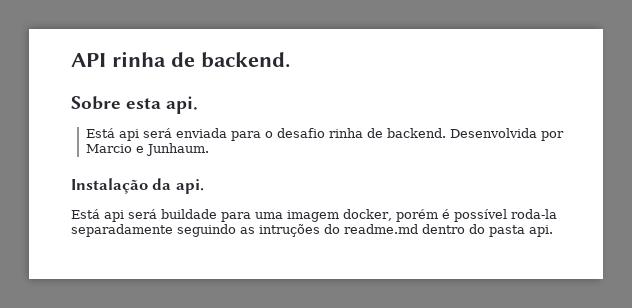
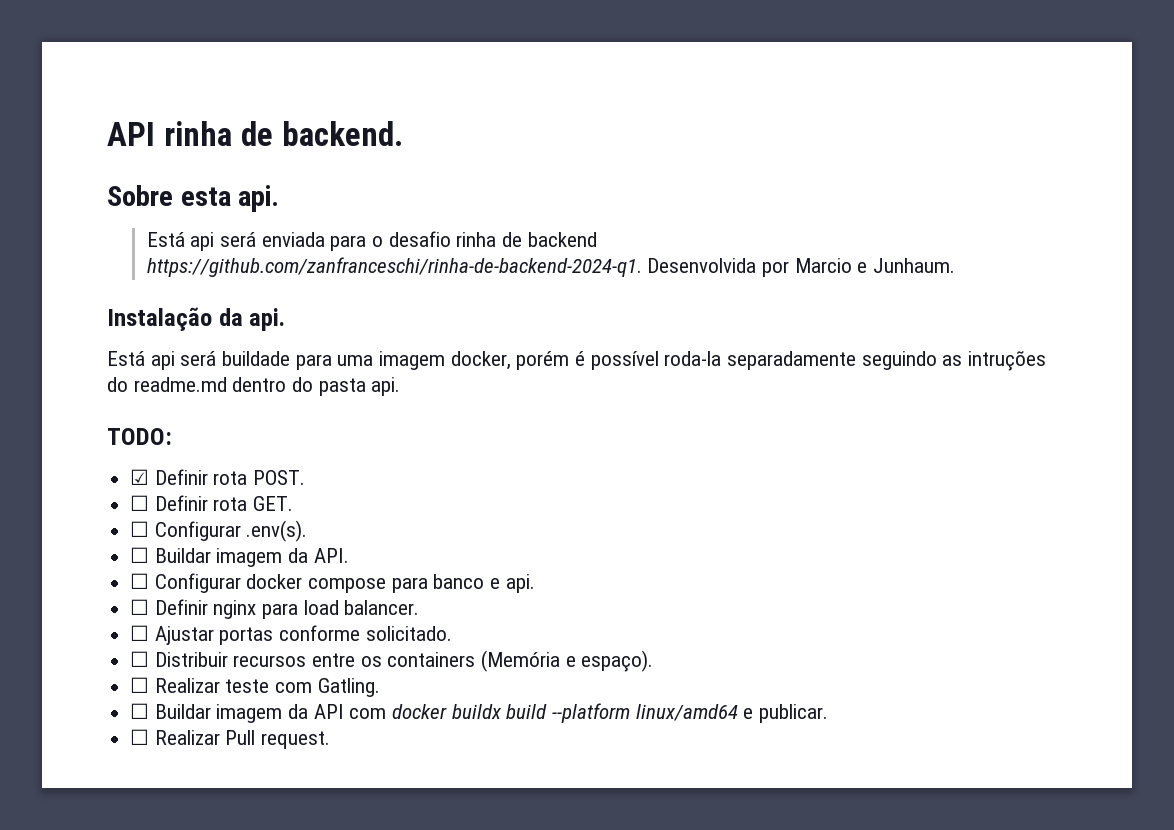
- Está api será enviada para o desafio rinha de backend. Desenvolvida por Marcio e Junhaum.
+ Está api será enviada para o desafio rinha de backend https://github.com/zanfranceschi/rinha-de-backend-2024-q1. Desenvolvida por Marcio e Junhaum.
+ TODO:
+ ☑ Definir rota POST.
+ ☐ Definir rota GET.
+ ☐ Configurar .env(s).
+ ☐ Buildar imagem da API.
+ ☐ Configurar docker compose para banco e api.
+ ☐ Definir nginx para load balancer.
+ ☐ Ajustar portas conforme solicitado.
+ ☐ Distribuir recursos entre os containers (Memória e espaço).
+ ☐ Realizar teste com Gatling.
+ ☐ Buildar imagem da API com docker buildx build --platform linux/amd64 e publicar.
+ ☐ Realizar Pull request.

